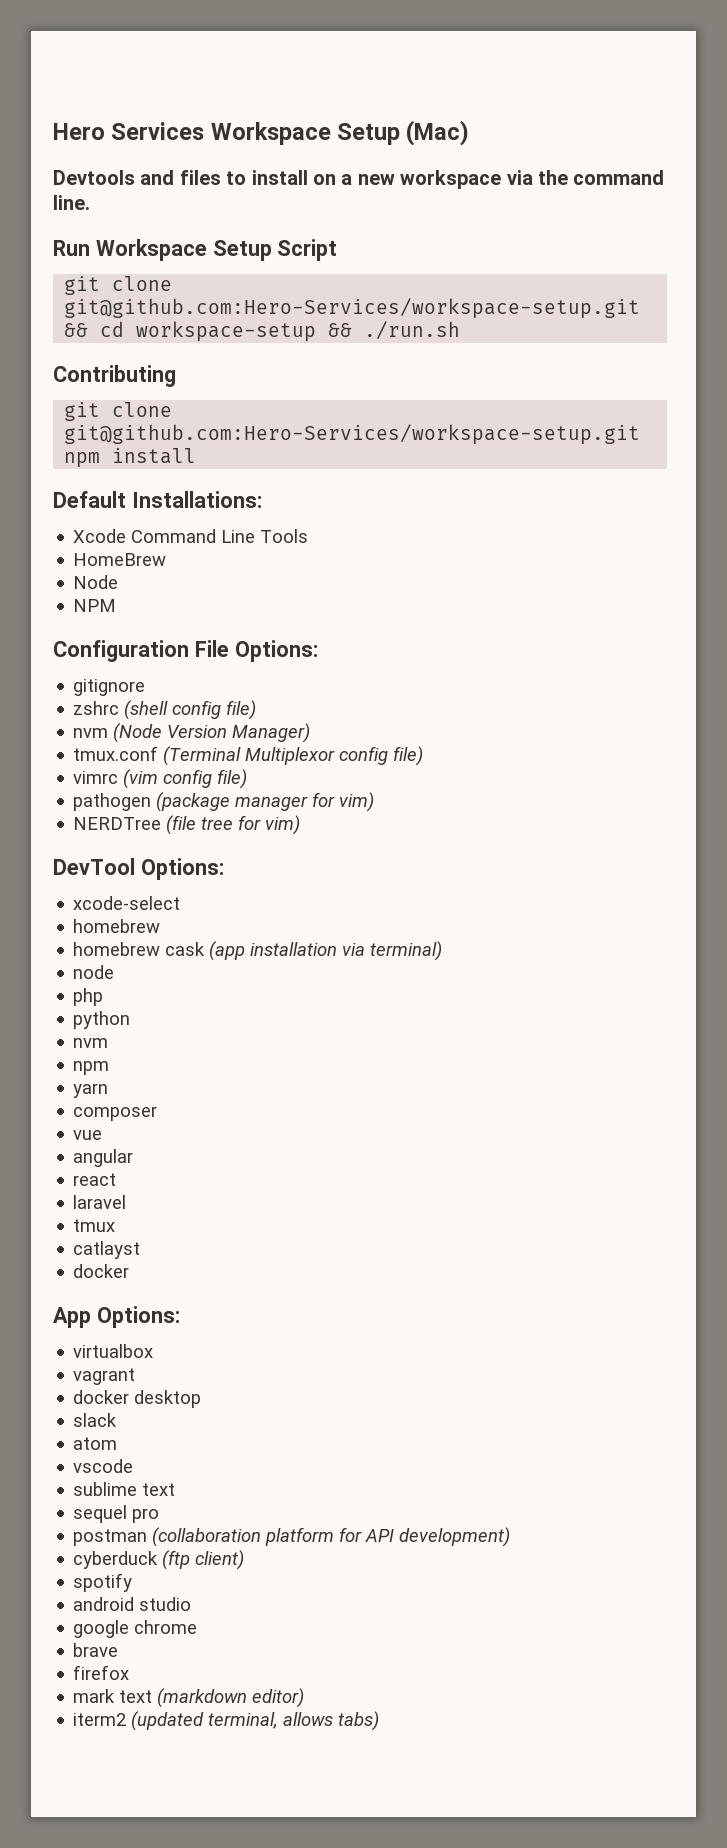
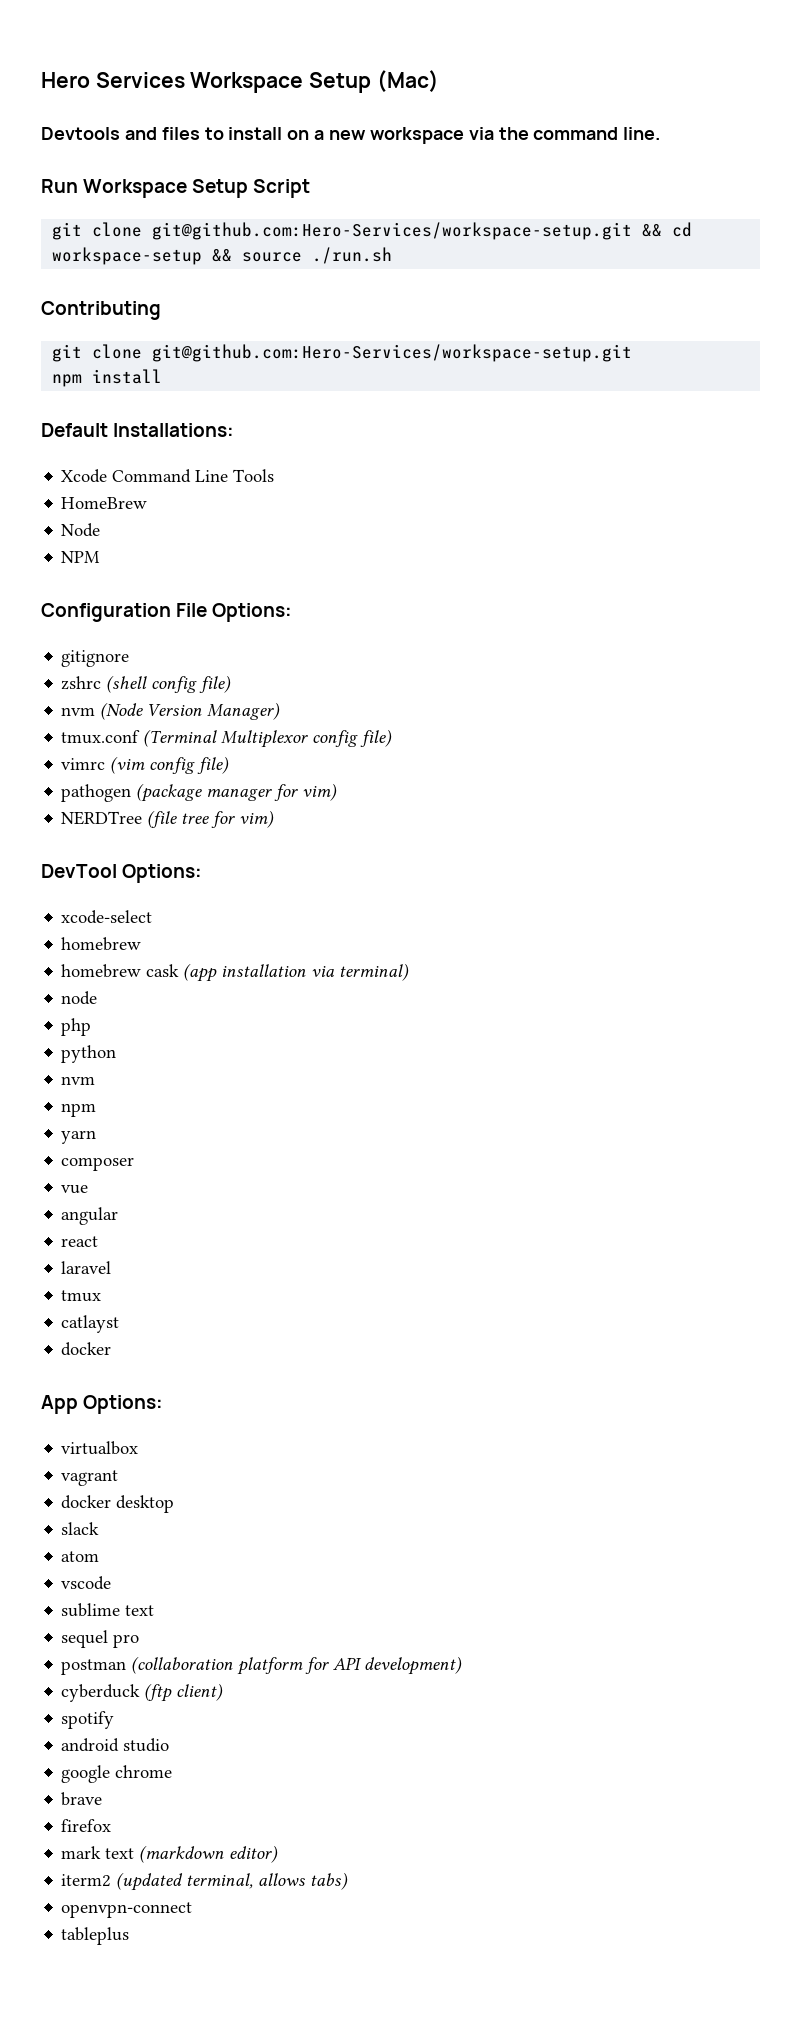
- git clone git@github.com:Hero-Services/workspace-setup.git && cd workspace-setup && ./run.sh
+ git clone git@github.com:Hero-Services/workspace-setup.git && cd workspace-setup && source ./run.sh
+ openvpn-connect
+ tableplus

